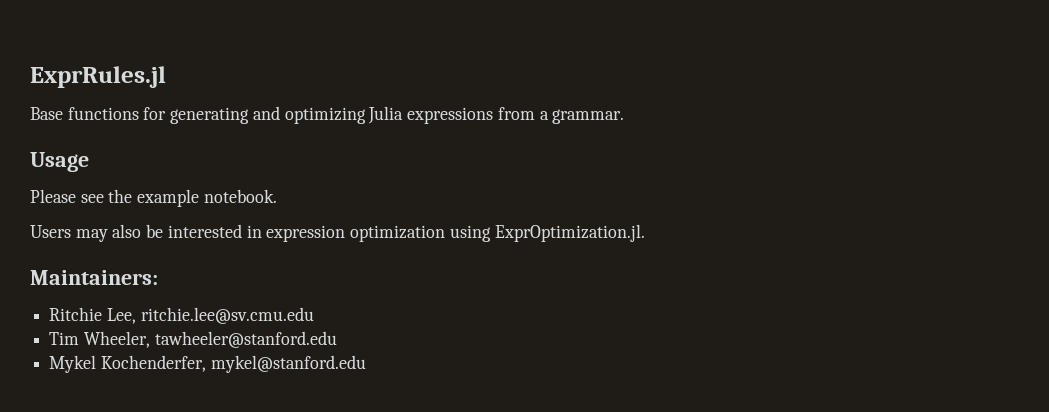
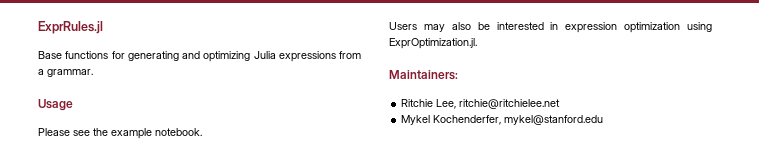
- Ritchie Lee, ritchie.lee@sv.cmu.edu
- Tim Wheeler, tawheeler@stanford.edu
+ Ritchie Lee, ritchie@ritchielee.net

